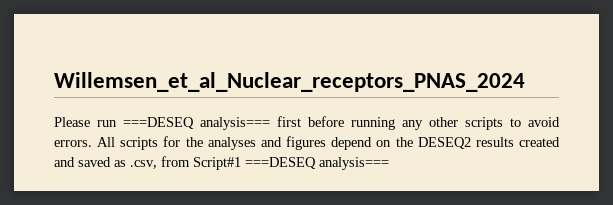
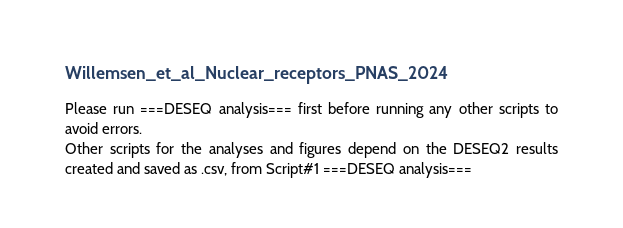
- Please run ===DESEQ analysis=== first before running any other scripts to avoid errors. All scripts for the analyses and figures depend on the DESEQ2 results created and saved as .csv, from Script#1 ===DESEQ analysis===
+ Please run ===DESEQ analysis=== first before running any other scripts to avoid errors.
+ Other scripts for the analyses and figures depend on the DESEQ2 results created and saved as .csv, from Script#1 ===DESEQ analysis===

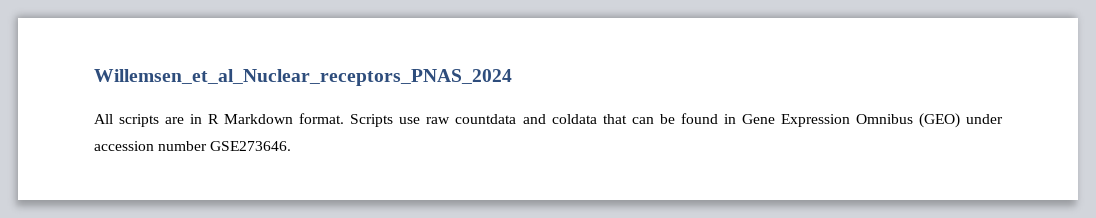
- Please run ===DESEQ analysis=== first before running any other scripts to avoid errors.
- Other scripts for the analyses and figures depend on the DESEQ2 results created and saved as .csv, from Script#1 ===DESEQ analysis===
+ All scripts are in R Markdown format. Scripts use raw countdata and coldata that can be found in Gene Expression Omnibus (GEO) under accession number GSE273646.

